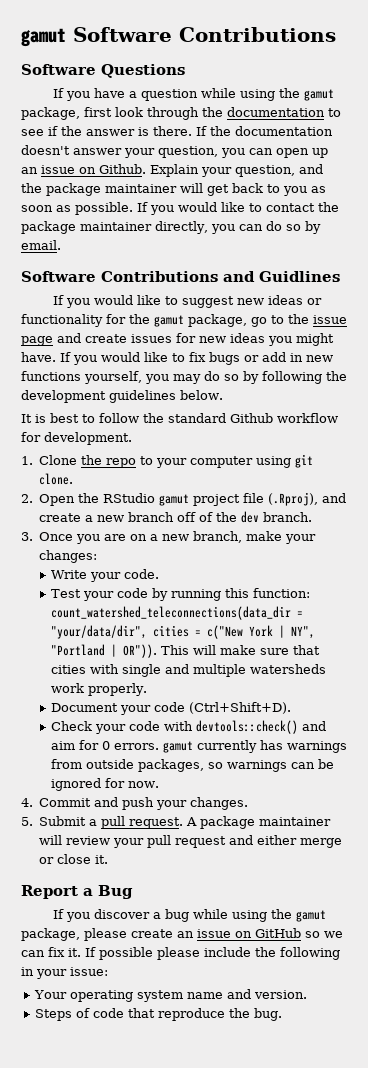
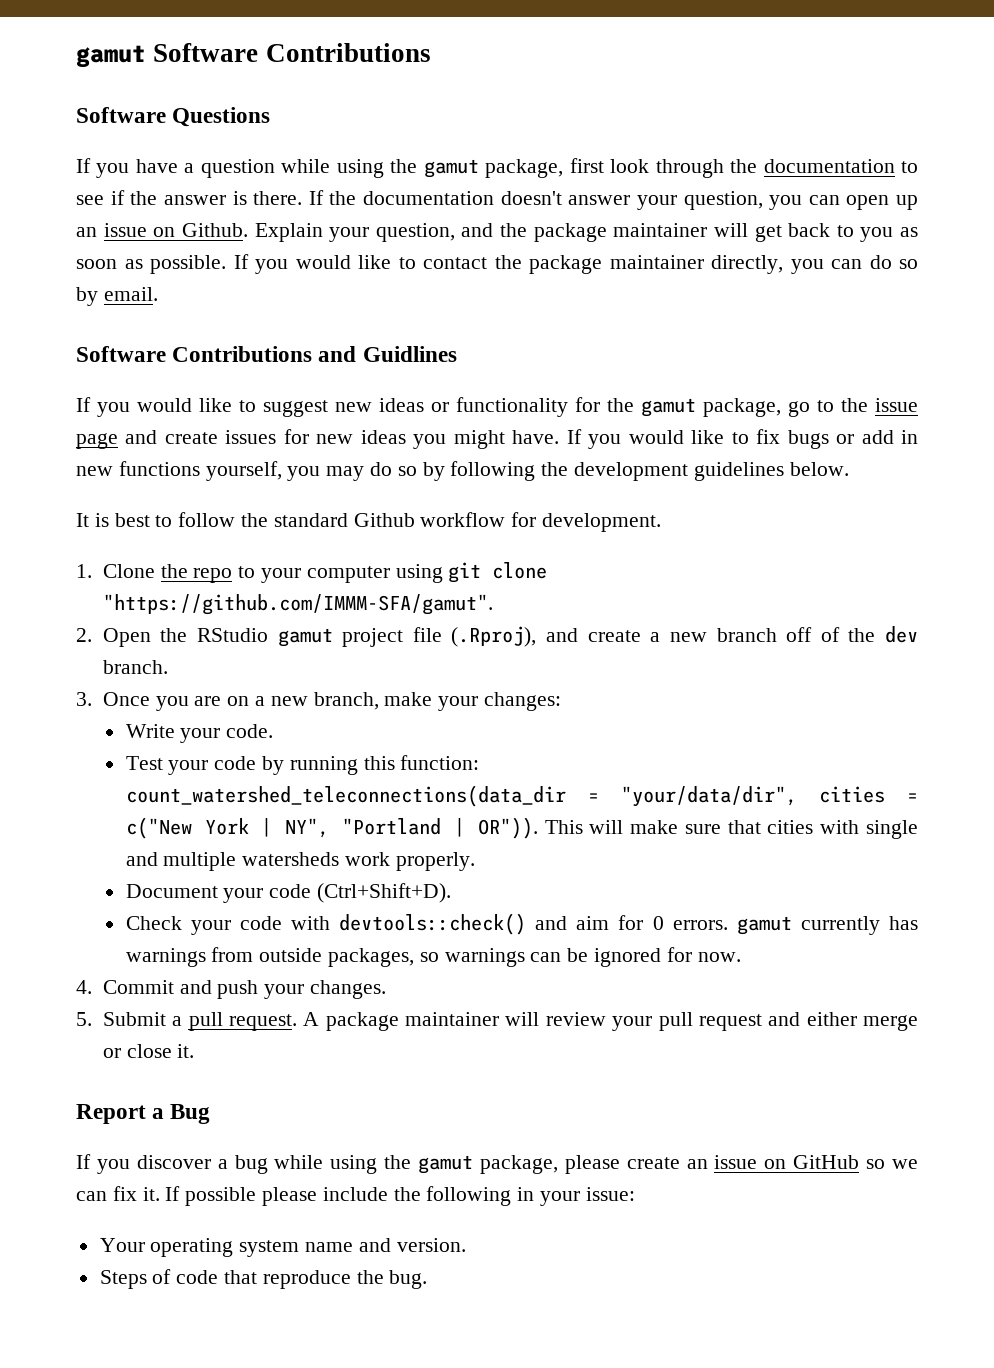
- 1. Clone the repo to your computer using git clone.
+ 1. Clone the repo to your computer using git clone "https://github.com/IMMM-SFA/gamut".

